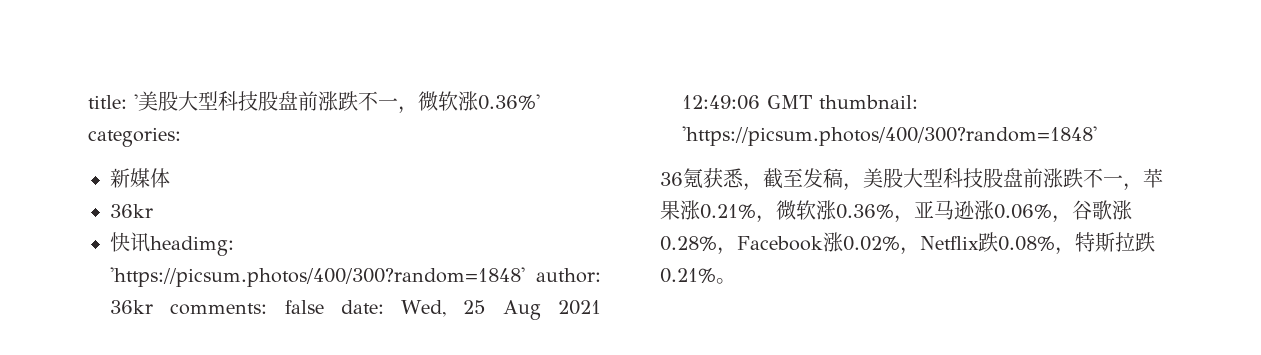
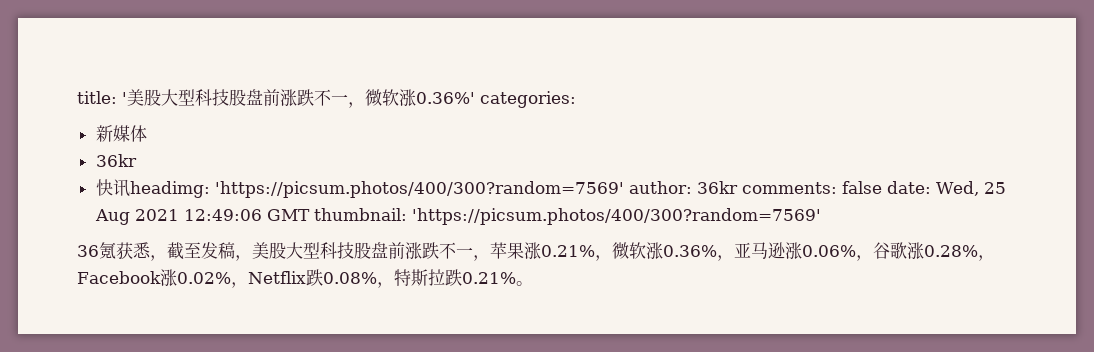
- 快讯headimg: 'https://picsum.photos/400/300?random=1848' author: 36kr comments: false date: Wed, 25 Aug 2021 12:49:06 GMT thumbnail: 'https://picsum.photos/400/300?random=1848'
+ 快讯headimg: 'https://picsum.photos/400/300?random=7569' author: 36kr comments: false date: Wed, 25 Aug 2021 12:49:06 GMT thumbnail: 'https://picsum.photos/400/300?random=7569'

